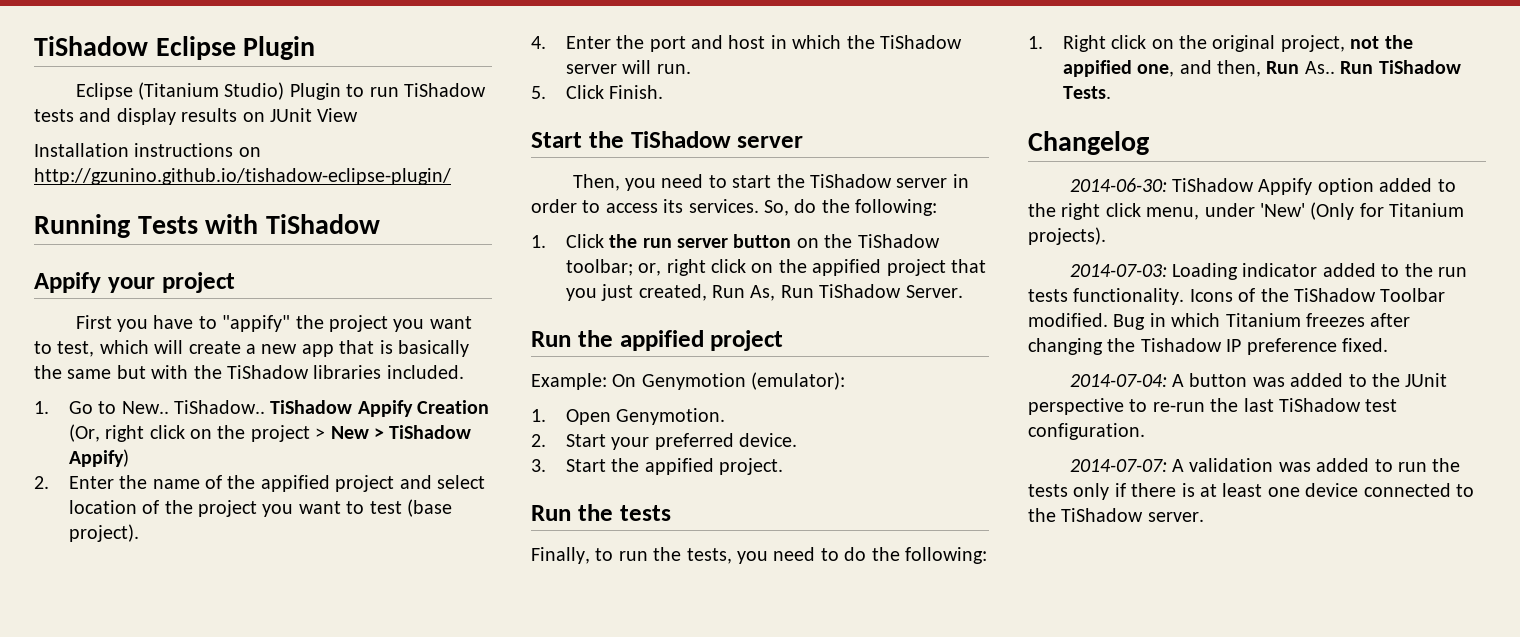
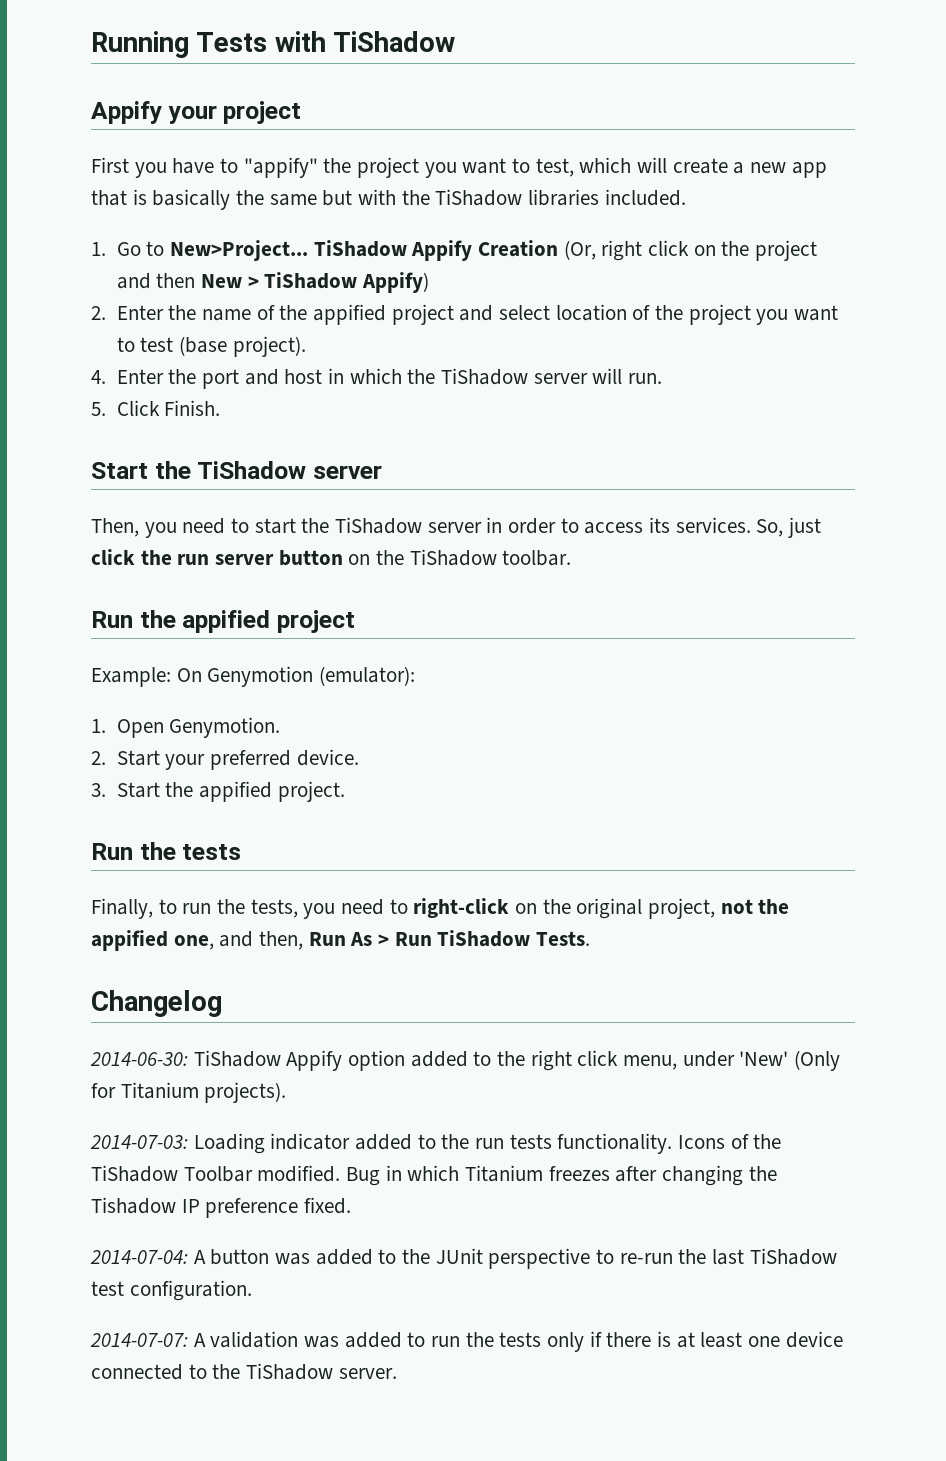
- TiShadow Eclipse Plugin
- Eclipse (Titanium Studio) Plugin to run TiShadow tests and display results on JUnit View
- Installation instructions on http://gzunino.github.io/tishadow-eclipse-plugin/
- 1. Go to New.. TiShadow..
+ 1. Go to New>Project...
- TiShadow Appify Creation (Or, right click on the project > New > TiShadow Appify)
+ TiShadow Appify Creation (Or, right click on the project and then New > TiShadow Appify)
- So, do the following:
- 1. Click the run server button on the TiShadow toolbar; or, right click on the appified project that you just created, Run As, Run TiShadow Server.
+ So, just click the run server button on the TiShadow toolbar.
- Finally, to run the tests, you need to do the following:
- 1. Right click on the original project, not the appified one, and then, Run As.. Run TiShadow Tests.
+ Finally, to run the tests, you need to right-click on the original project, not the appified one, and then, Run As > Run TiShadow Tests.

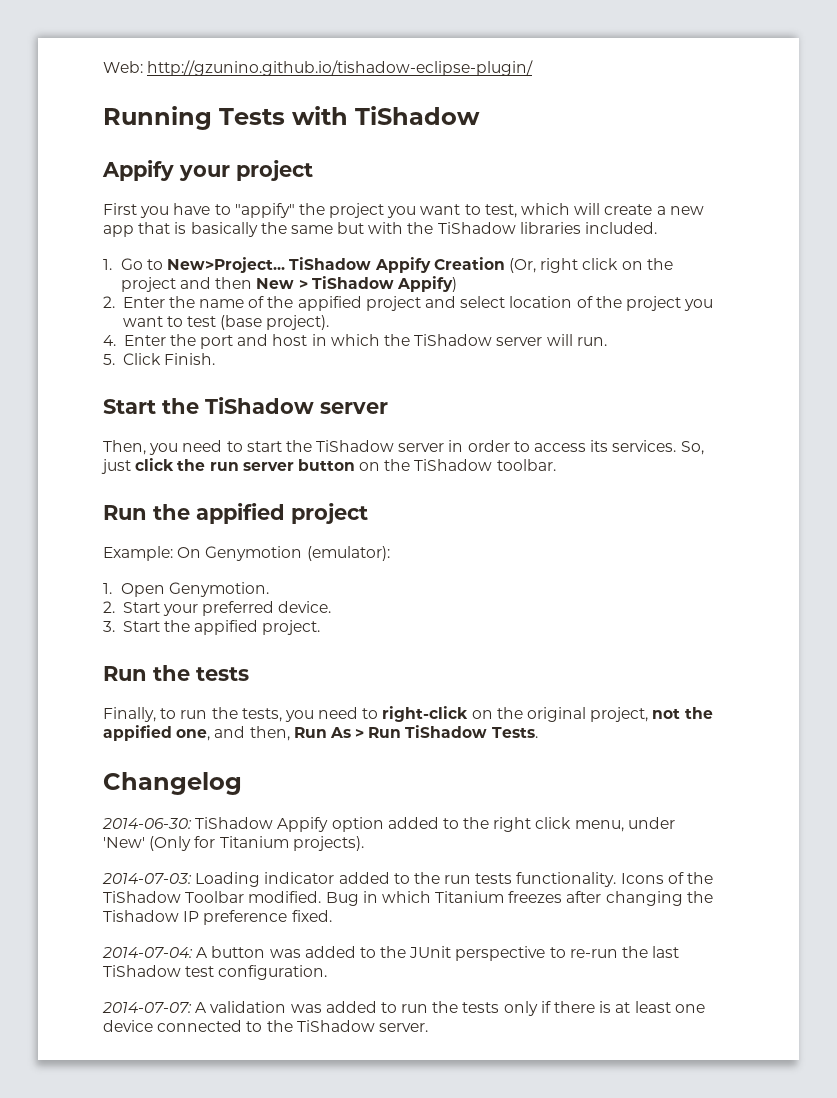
+ Web: http://gzunino.github.io/tishadow-eclipse-plugin/

